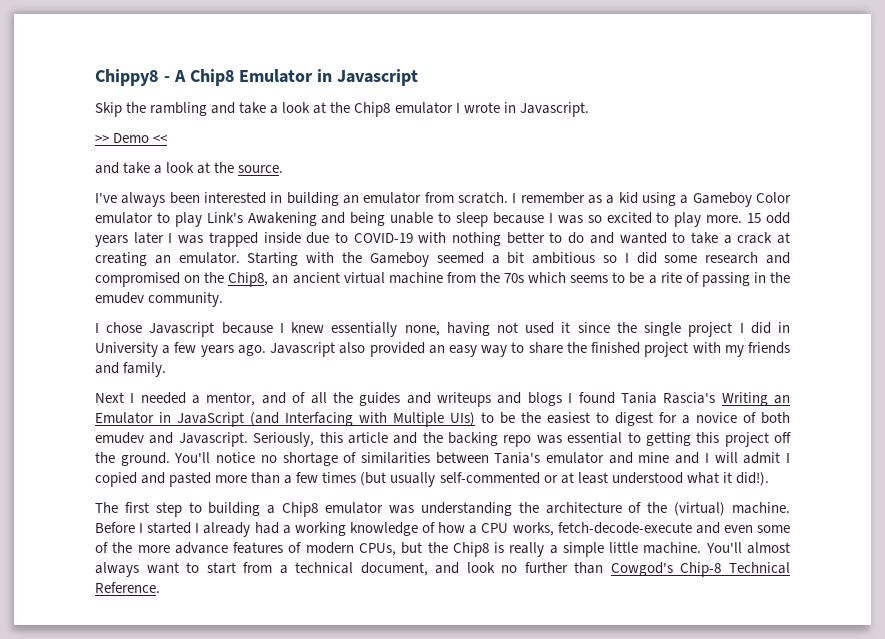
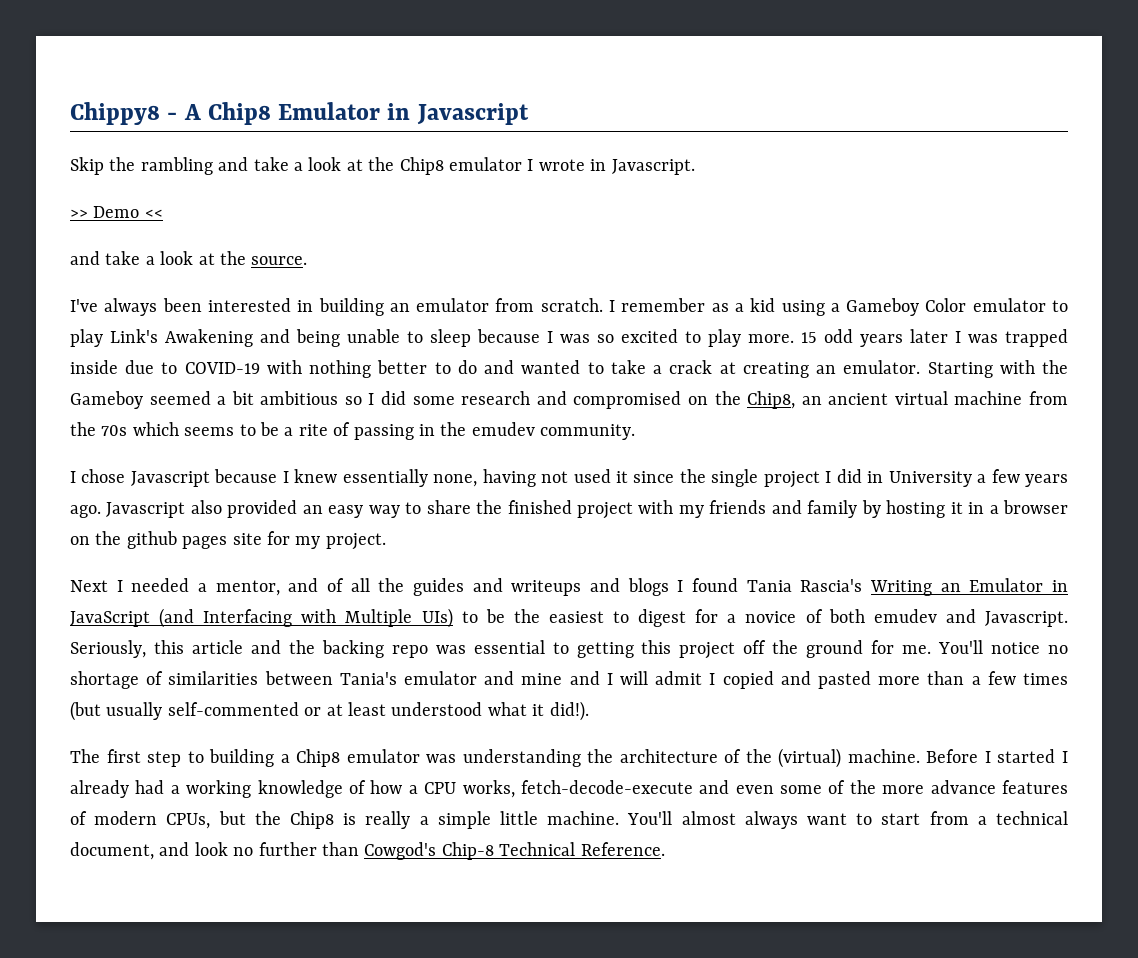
- Javascript also provided an easy way to share the finished project with my friends and family.
+ Javascript also provided an easy way to share the finished project with my friends and family by hosting it in a browser on the github pages site for my project.
- Seriously, this article and the backing repo was essential to getting this project off the ground.
+ Seriously, this article and the backing repo was essential to getting this project off the ground for me.

